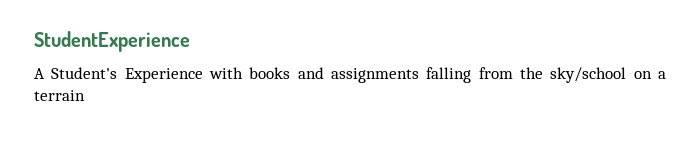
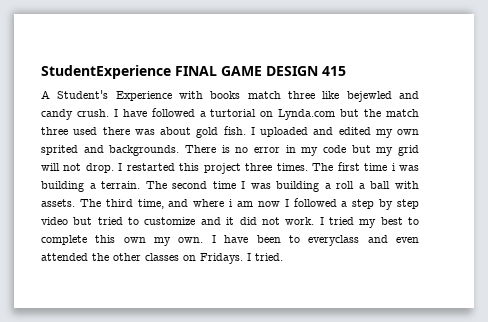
- StudentExperience
+ StudentExperience FINAL GAME DESIGN 415
- A Student's Experience with books and assignments falling from the sky/school on a terrain
+ A Student's Experience with books match three like bejewled and candy crush. I have followed a turtorial on Lynda.com but the match three used there was about gold fish. I uploaded and edited my own sprited and backgrounds. There is no error in my code but my grid will not drop. I restarted this project three times. The first time i was building a terrain. The second time I was building a roll a ball with assets. The third time, and where i am now I followed a step by step video but tried to customize and it did not work. I tried my best to complete this own my own. I have been to everyclass and even attended the other classes on Fridays. I tried.

